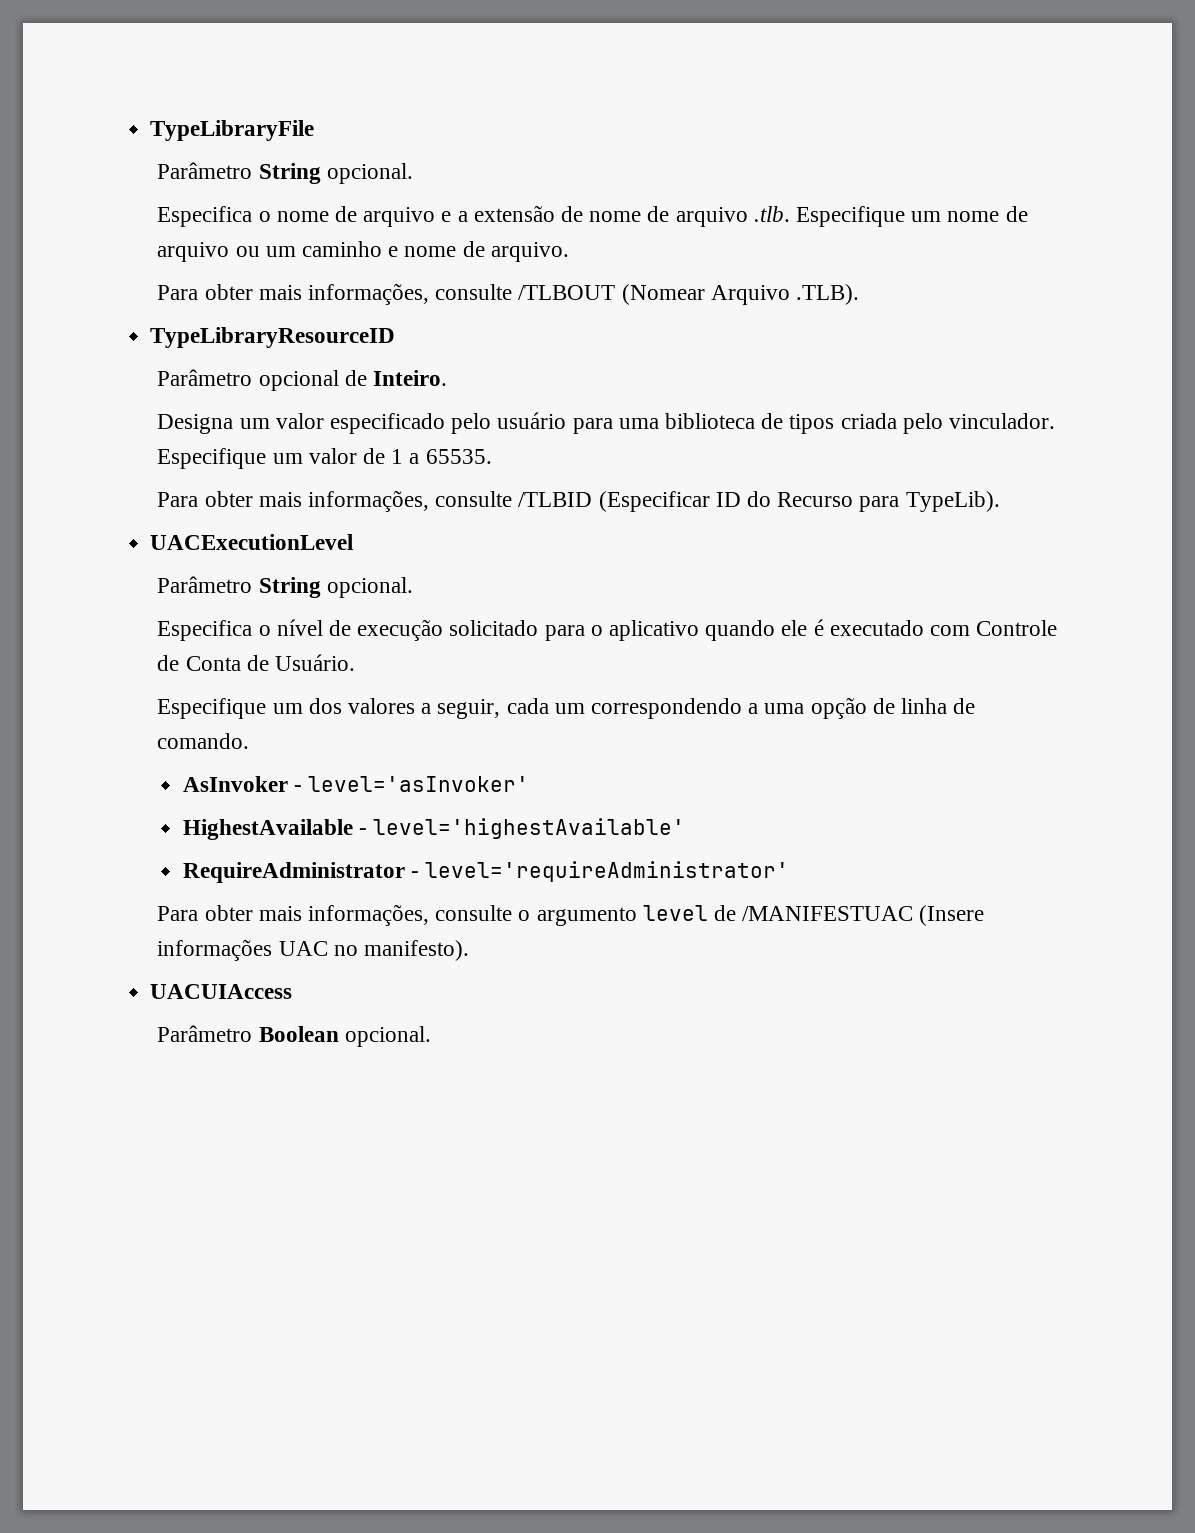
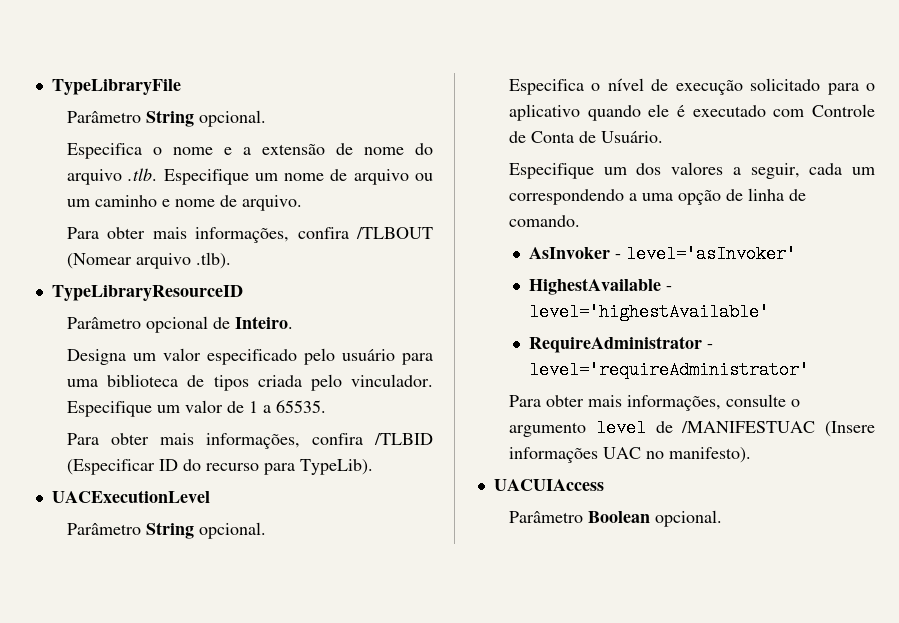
- Especifica o nome de arquivo e a extensão de nome de arquivo .tlb. Especifique um nome de arquivo ou um caminho e nome de arquivo.
+ Especifica o nome e a extensão de nome do arquivo .tlb. Especifique um nome de arquivo ou um caminho e nome de arquivo.
- Para obter mais informações, consulte /TLBOUT (Nomear Arquivo .TLB).
+ Para obter mais informações, confira /TLBOUT (Nomear arquivo .tlb).
- Para obter mais informações, consulte /TLBID (Especificar ID do Recurso para TypeLib).
+ Para obter mais informações, confira /TLBID (Especificar ID do recurso para TypeLib).

